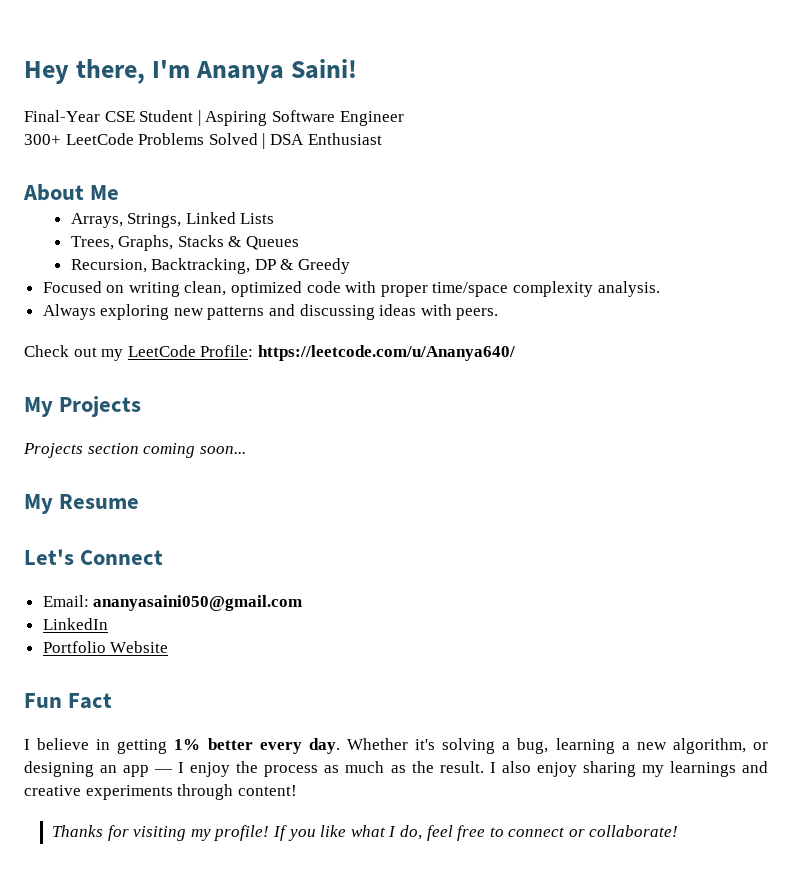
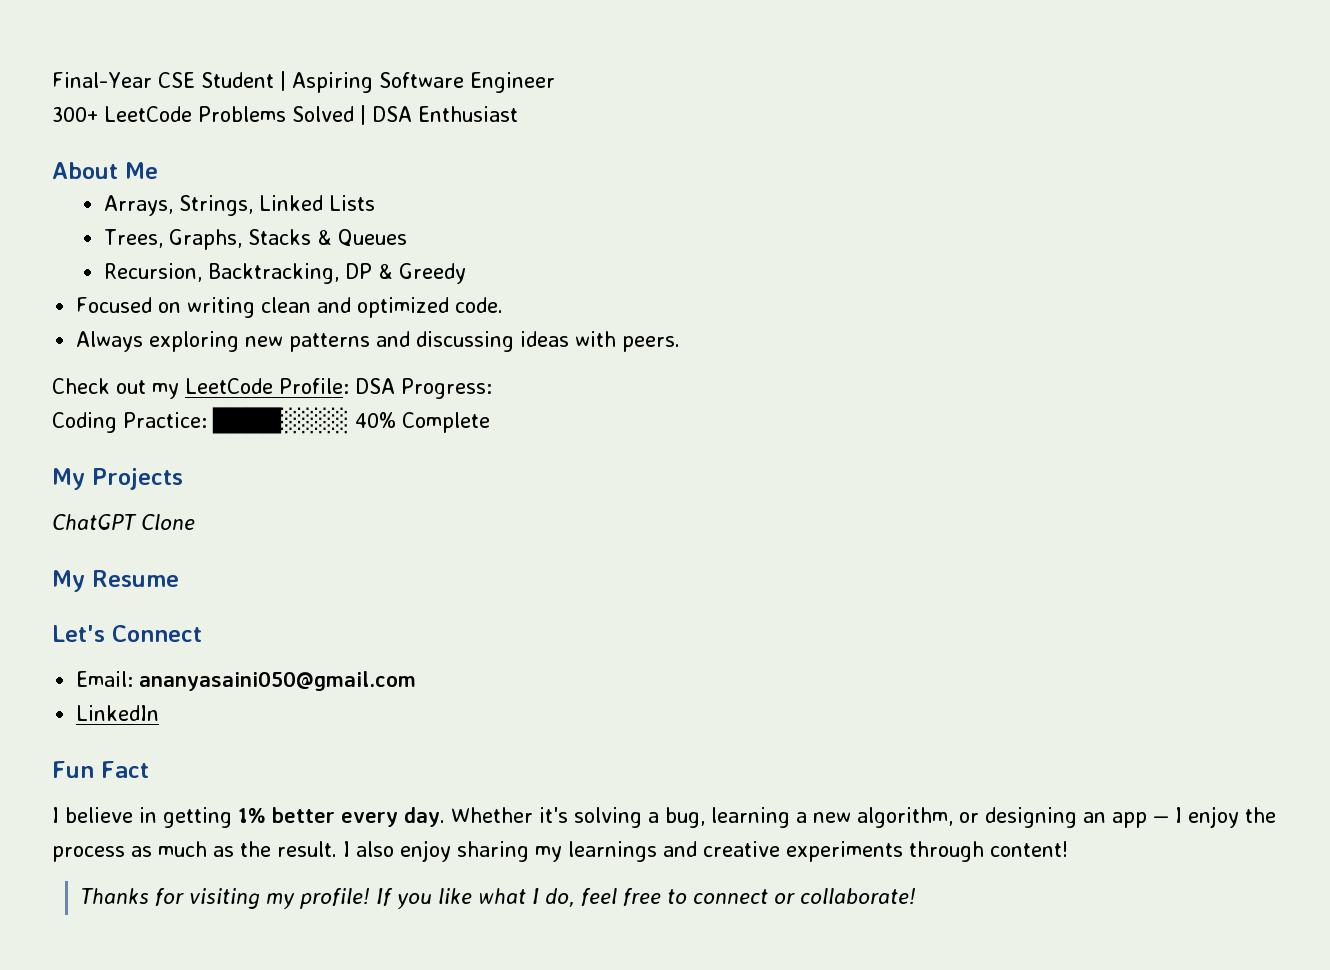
- Hey there, I'm Ananya Saini!
- Focused on writing clean, optimized code with proper time/space complexity analysis.
+ Focused on writing clean and optimized code.
- Check out my LeetCode Profile: https://leetcode.com/u/Ananya640/
+ Check out my LeetCode Profile: DSA Progress:
+ Coding Practice: ████░░░░ 40% Complete
  My Projects
- Projects section coming soon...
+ ChatGPT Clone
- Portfolio Website

